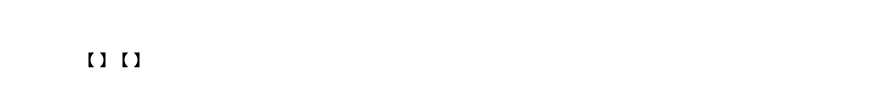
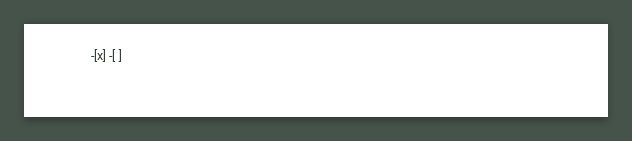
- 【】【】
+ -[x] -[ ]

